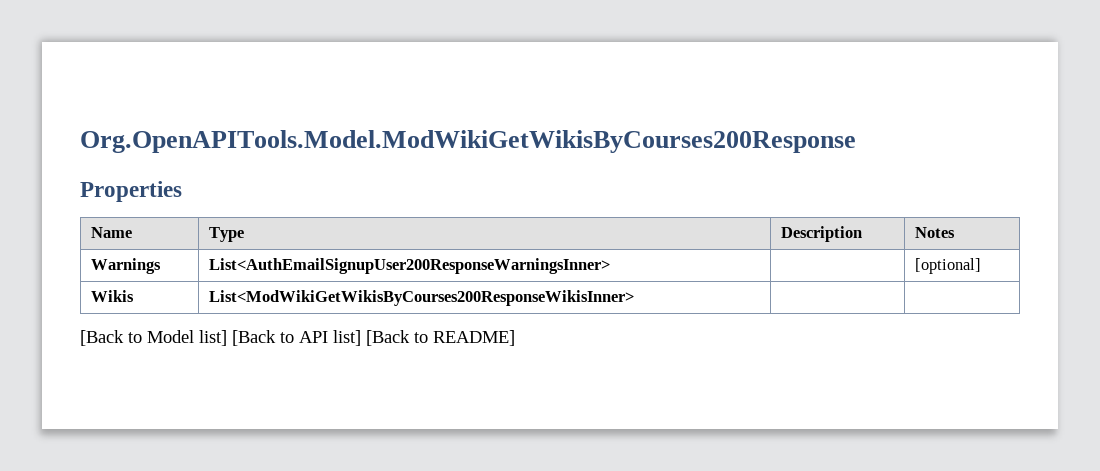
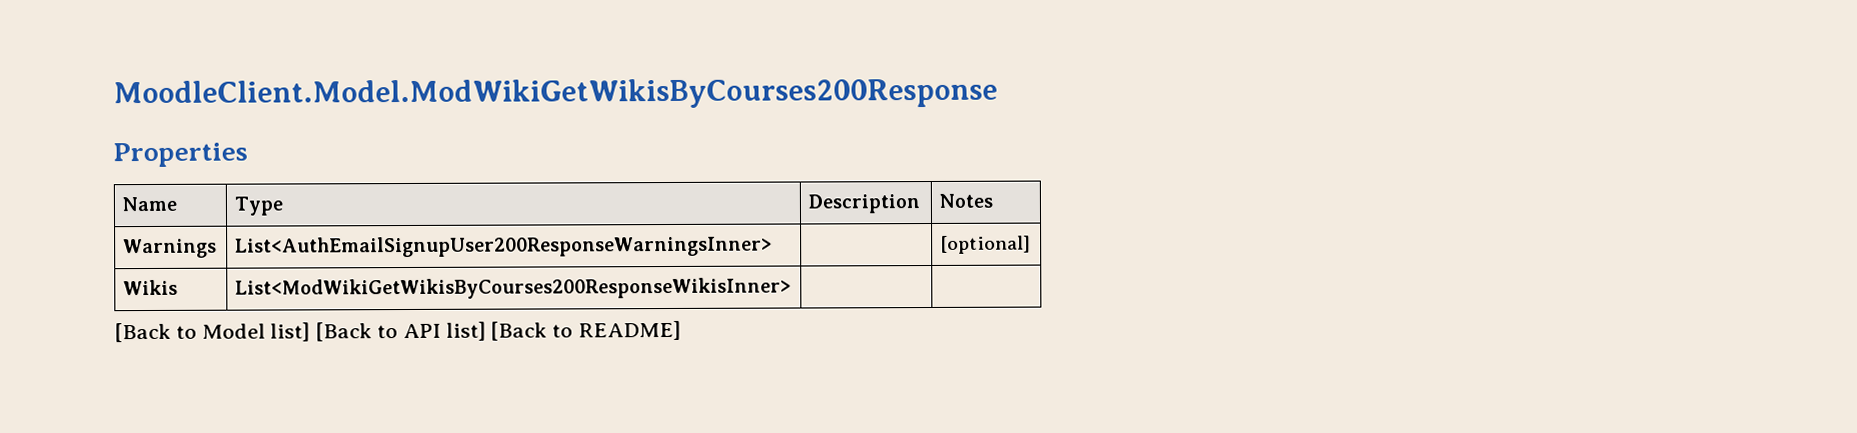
- Org.OpenAPITools.Model.ModWikiGetWikisByCourses200Response
+ MoodleClient.Model.ModWikiGetWikisByCourses200Response

